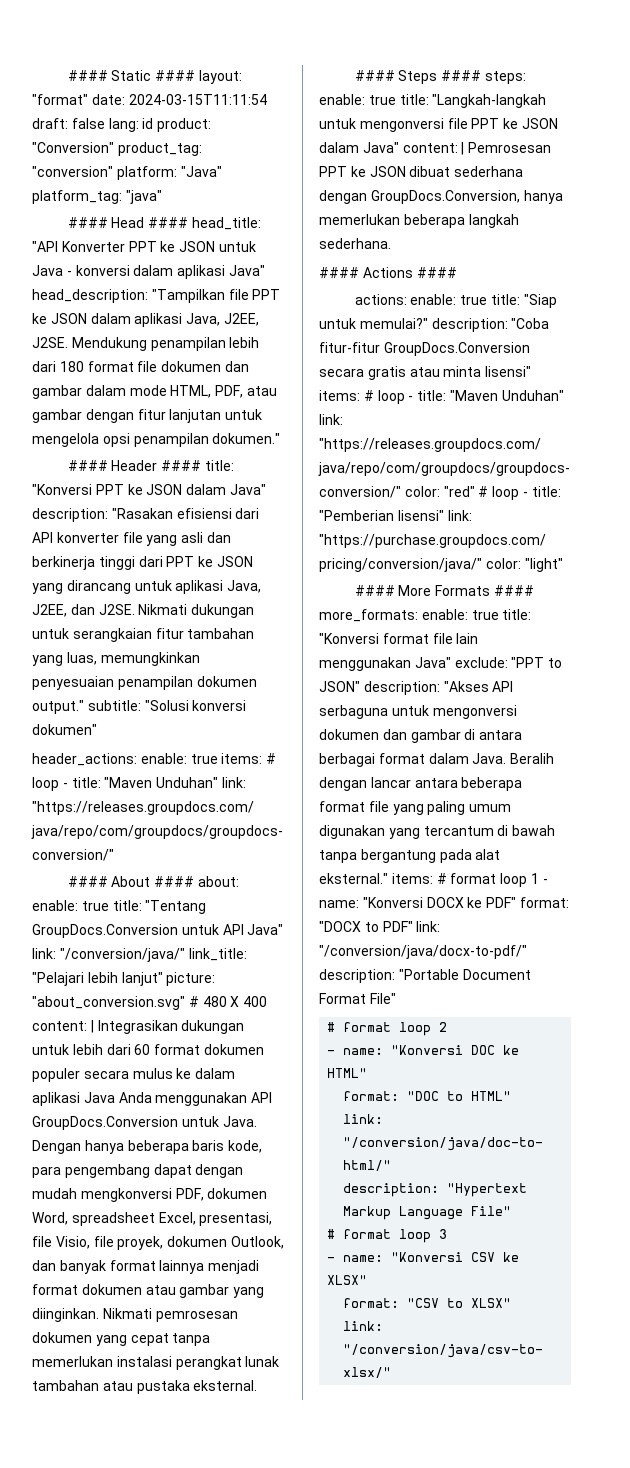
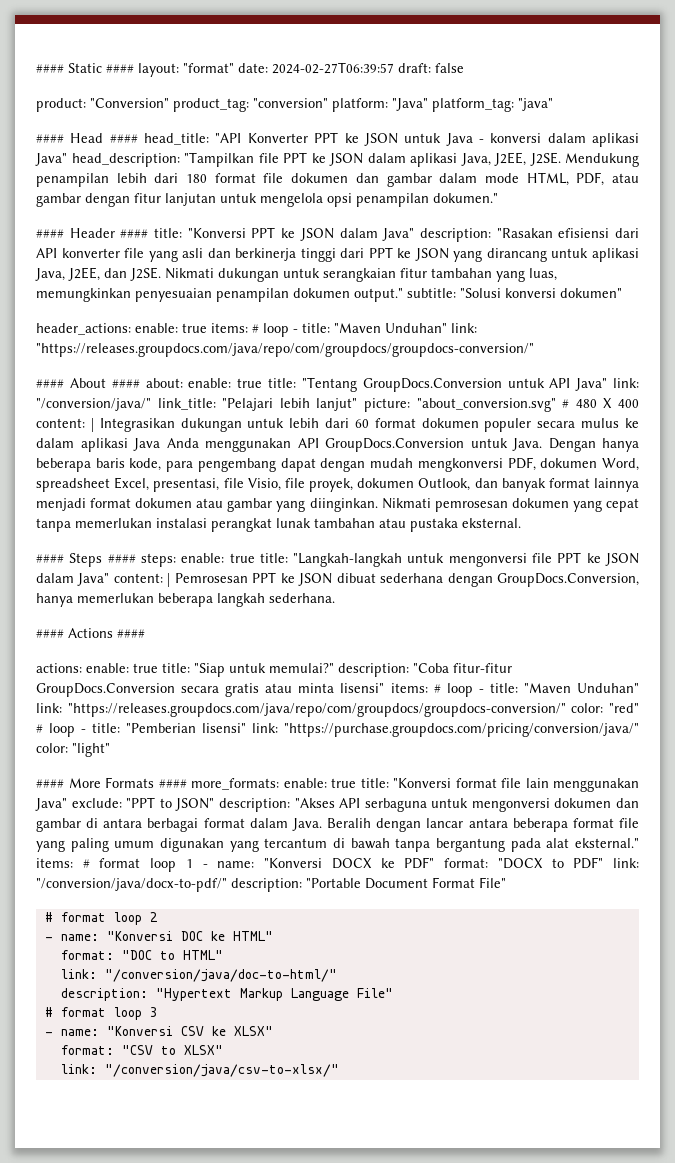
- #### Static #### layout: "format" date: 2024-03-15T11:11:54 draft: false lang: id product: "Conversion" product_tag: "conversion" platform: "Java" platform_tag: "java"
+ #### Static #### layout: "format" date: 2024-02-27T06:39:57 draft: false
+ product: "Conversion" product_tag: "conversion" platform: "Java" platform_tag: "java"

